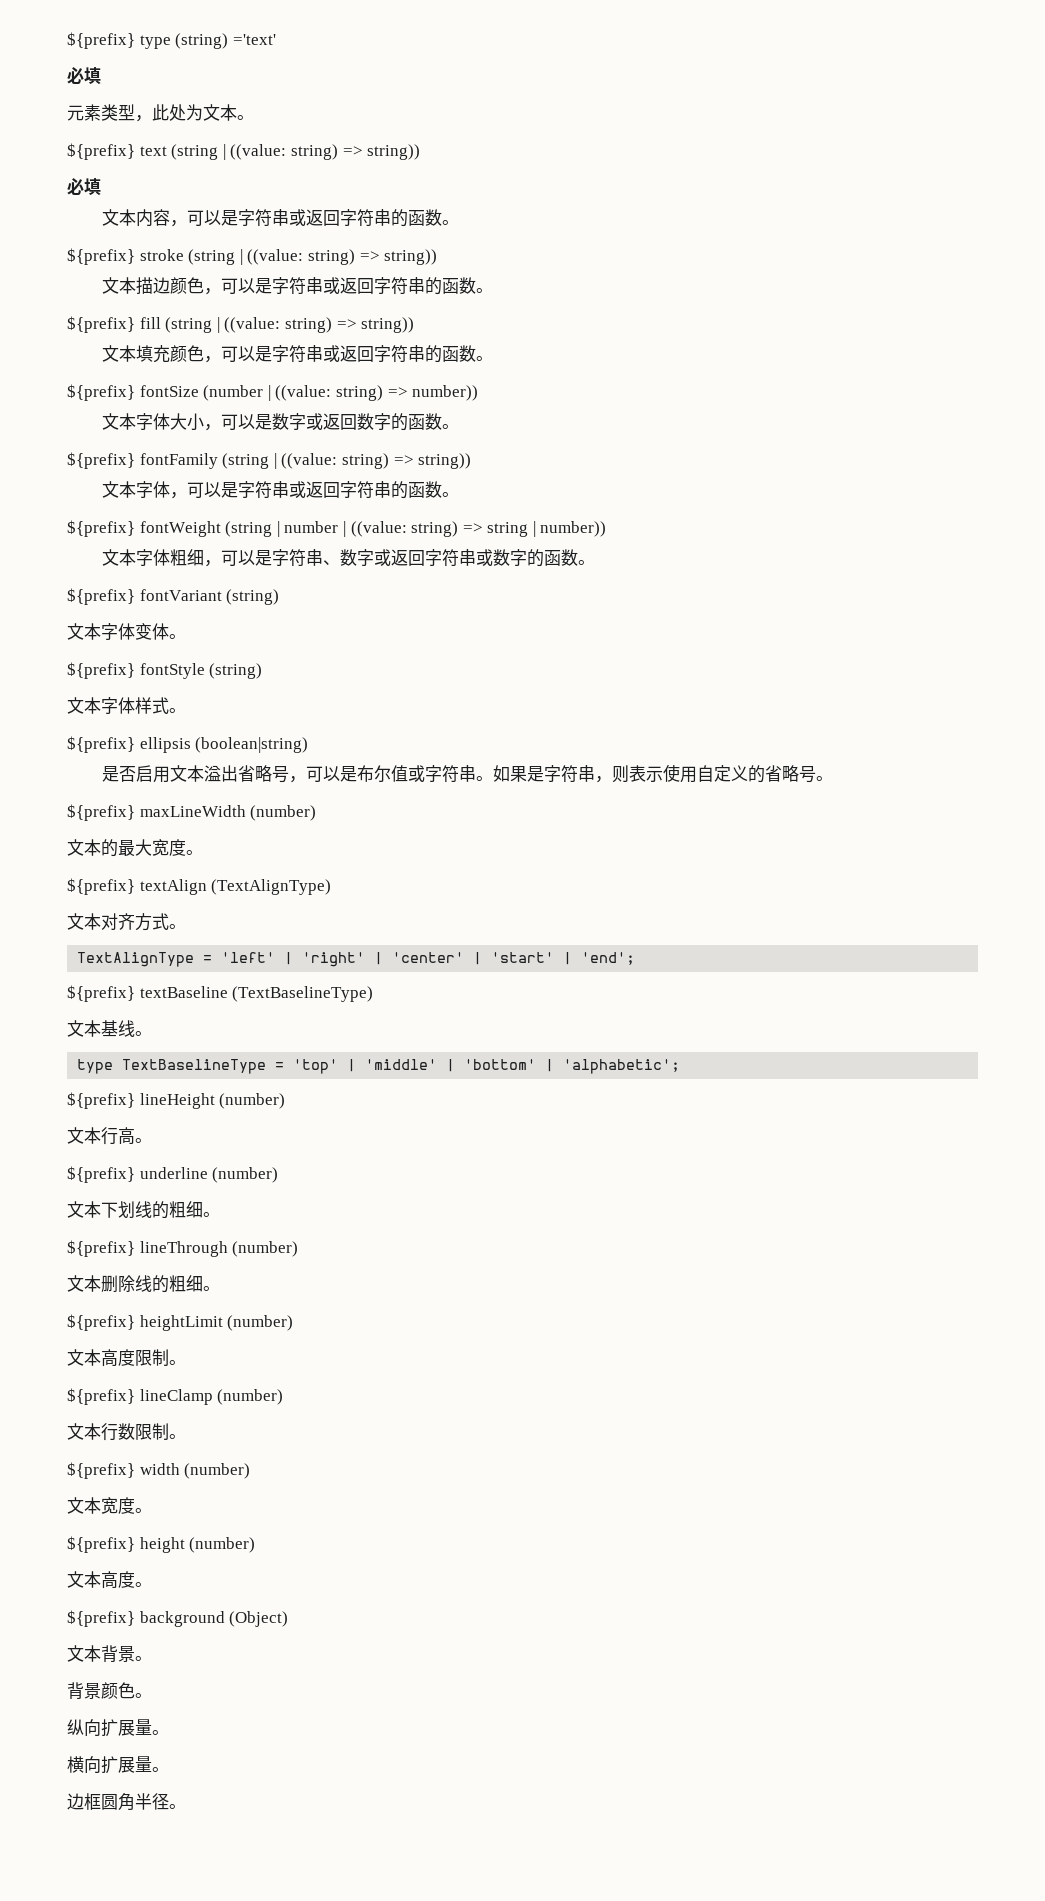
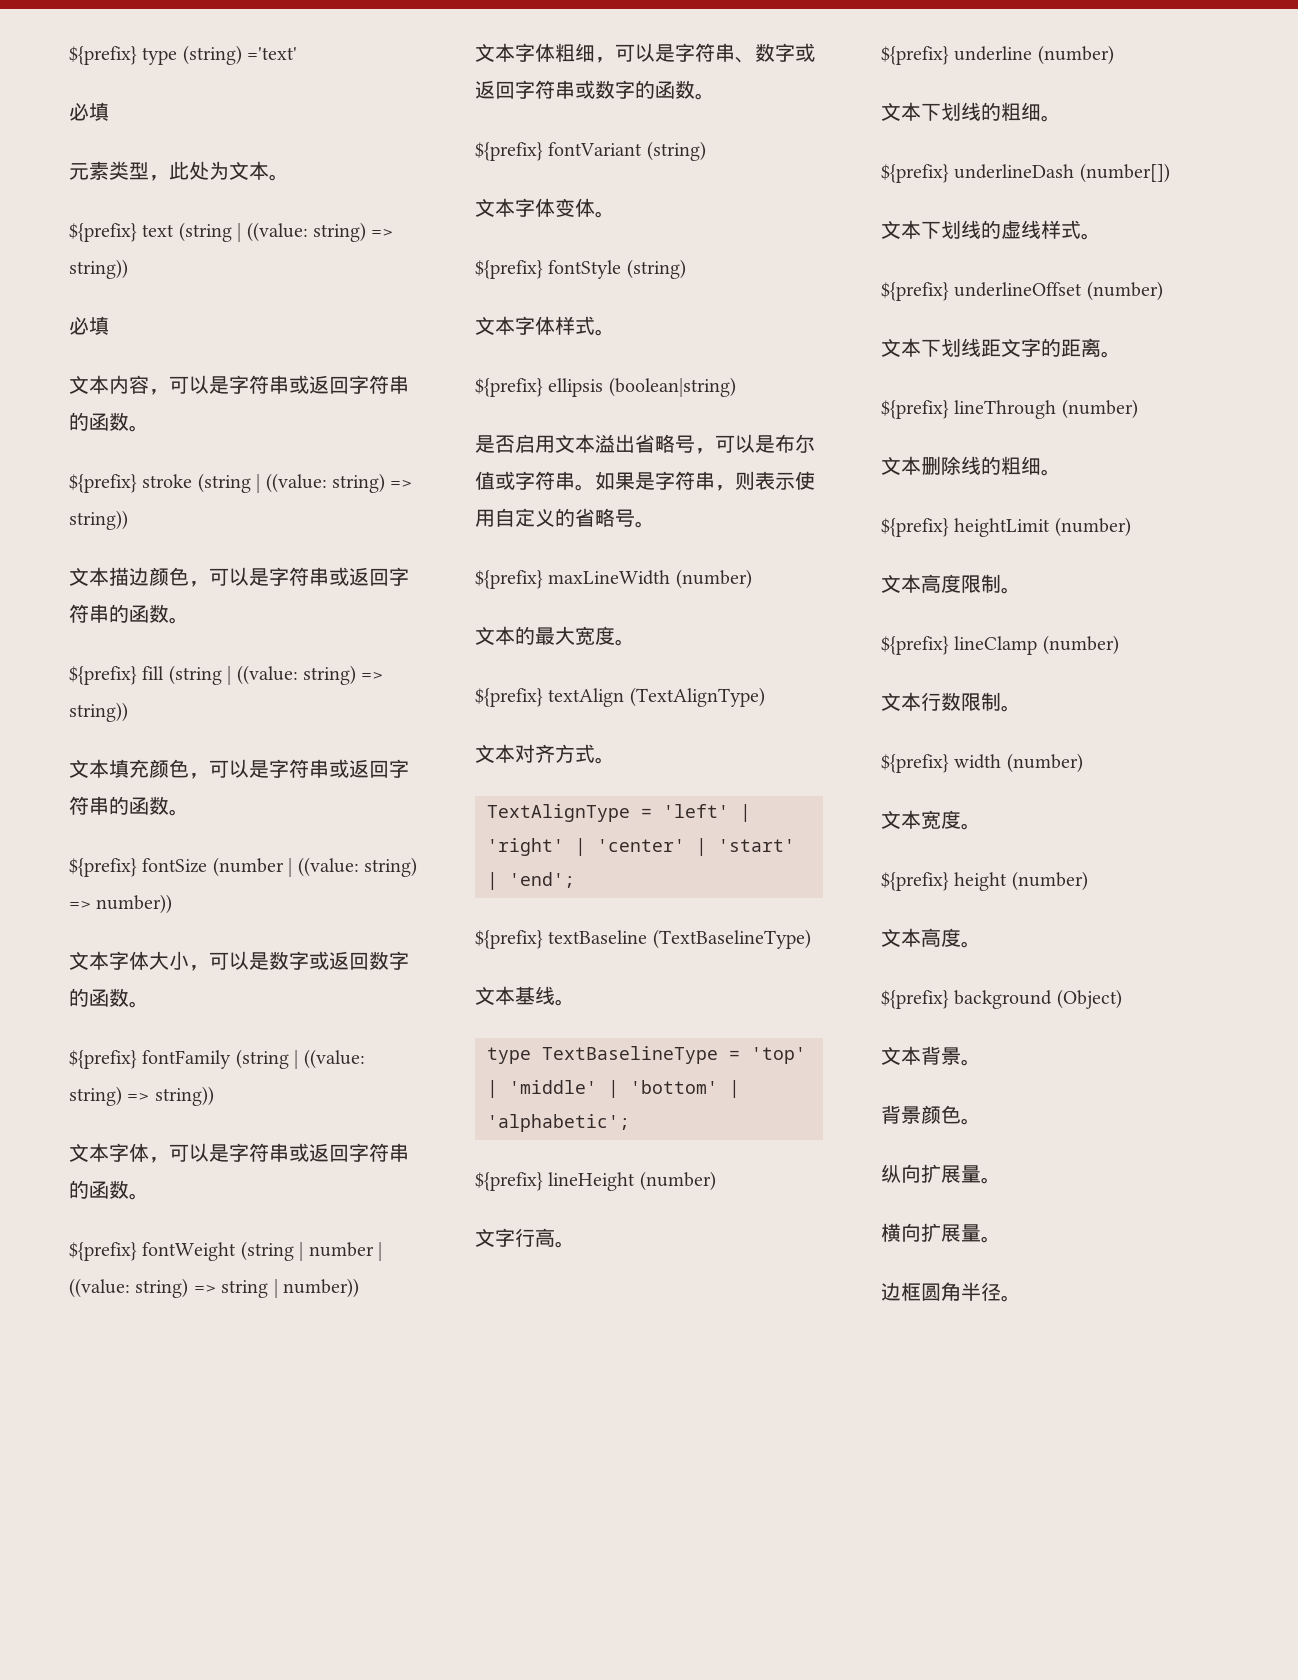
- 文本行高。
+ 文字行高。
+ ${prefix} underlineDash (number[])
+ 文本下划线的虚线样式。
+ ${prefix} underlineOffset (number)
+ 文本下划线距文字的距离。

